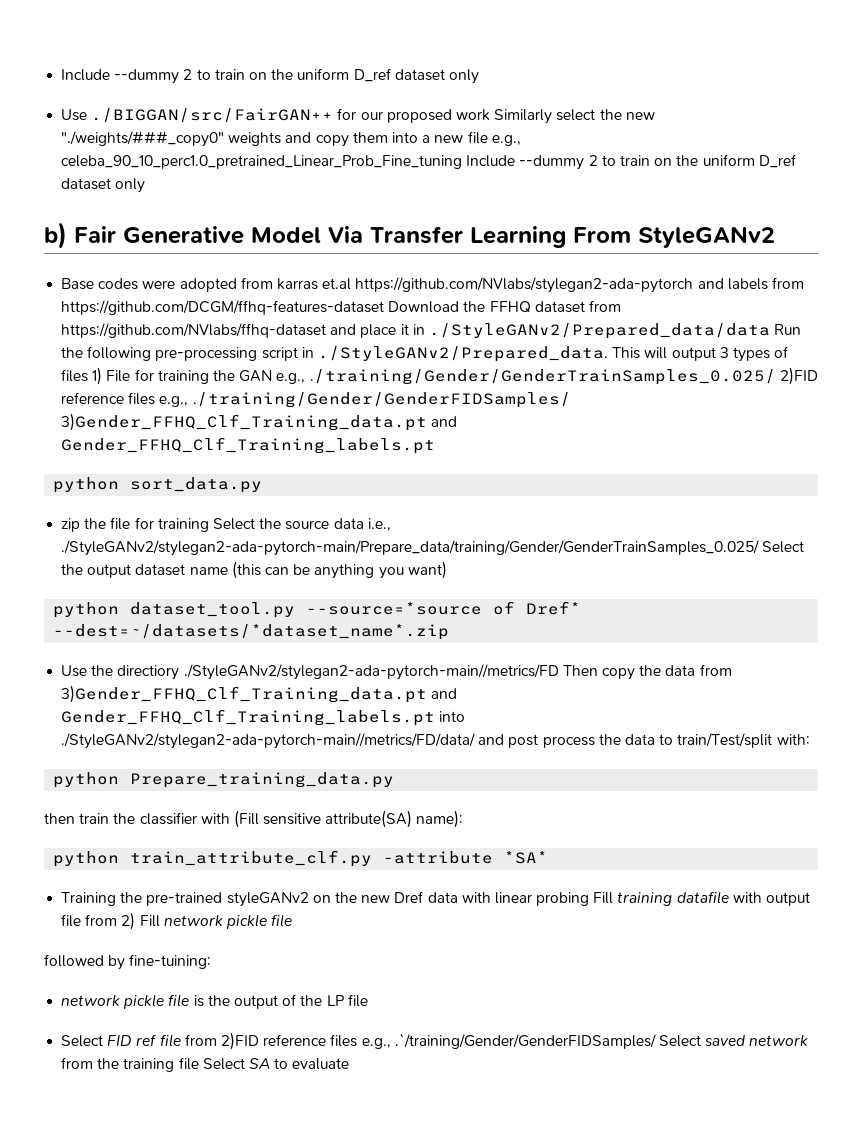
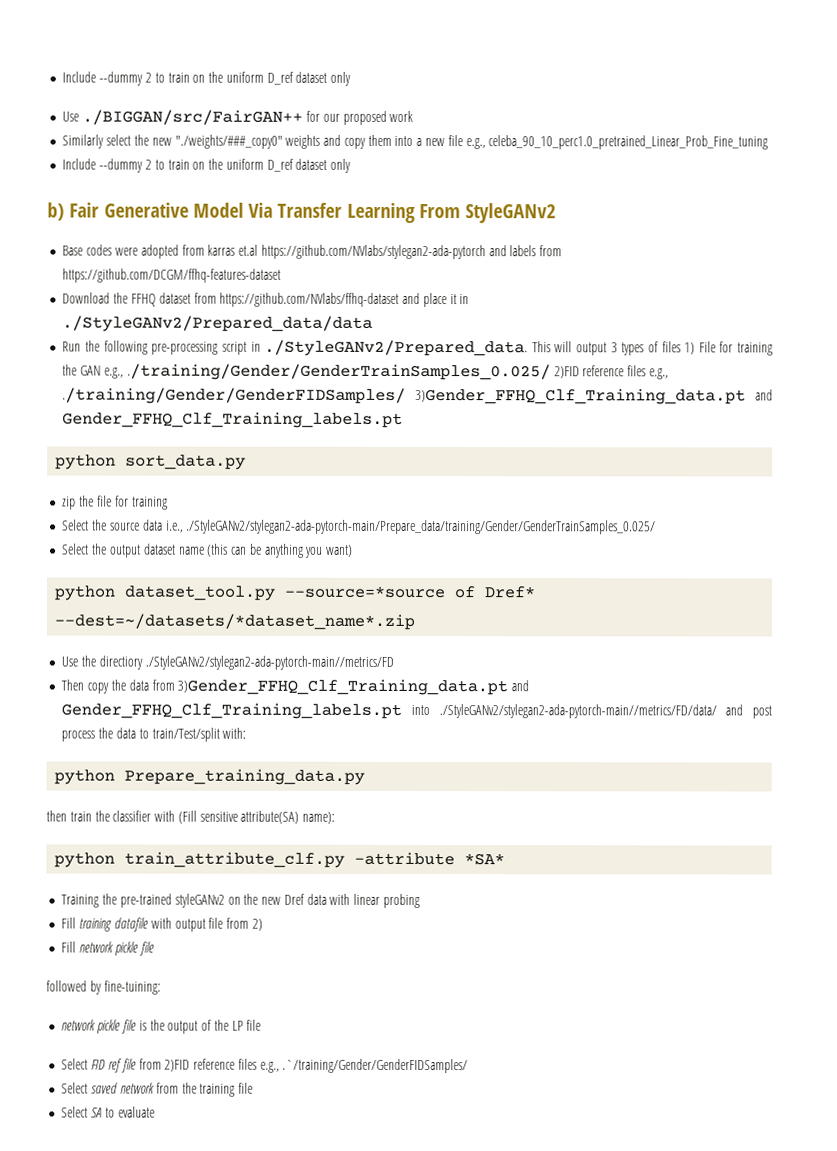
- Use ./BIGGAN/src/FairGAN++ for our proposed work Similarly select the new "./weights/###_copy0" weights and copy them into a new file e.g., celeba_90_10_perc1.0_pretrained_Linear_Prob_Fine_tuning Include --dummy 2 to train on the uniform D_ref dataset only
+ Use ./BIGGAN/src/FairGAN++ for our proposed work
+ Similarly select the new "./weights/###_copy0" weights and copy them into a new file e.g., celeba_90_10_perc1.0_pretrained_Linear_Prob_Fine_tuning
+ Include --dummy 2 to train on the uniform D_ref dataset only
- Base codes were adopted from karras et.al https://github.com/NVlabs/stylegan2-ada-pytorch and labels from https://github.com/DCGM/ffhq-features-dataset Download the FFHQ dataset from https://github.com/NVlabs/ffhq-dataset and place it in ./StyleGANv2/Prepared_data/data Run the following pre-processing script in ./StyleGANv2/Prepared_data. This will output 3 types of files 1) File for training the GAN e.g., ./training/Gender/GenderTrainSamples_0.025/ 2)FID reference files e.g., ./training/Gender/GenderFIDSamples/ 3)Gender_FFHQ_Clf_Training_data.pt and Gender_FFHQ_Clf_Training_labels.pt
+ Base codes were adopted from karras et.al https://github.com/NVlabs/stylegan2-ada-pytorch and labels from https://github.com/DCGM/ffhq-features-dataset
+ Download the FFHQ dataset from https://github.com/NVlabs/ffhq-dataset and place it in ./StyleGANv2/Prepared_data/data
+ Run the following pre-processing script in ./StyleGANv2/Prepared_data. This will output 3 types of files 1) File for training the GAN e.g., ./training/Gender/GenderTrainSamples_0.025/ 2)FID reference files e.g., ./training/Gender/GenderFIDSamples/ 3)Gender_FFHQ_Clf_Training_data.pt and Gender_FFHQ_Clf_Training_labels.pt
- zip the file for training Select the source data i.e., ./StyleGANv2/stylegan2-ada-pytorch-main/Prepare_data/training/Gender/GenderTrainSamples_0.025/ Select the output dataset name (this can be anything you want)
+ zip the file for training
+ Select the source data i.e., ./StyleGANv2/stylegan2-ada-pytorch-main/Prepare_data/training/Gender/GenderTrainSamples_0.025/
+ Select the output dataset name (this can be anything you want)
- Use the directiory ./StyleGANv2/stylegan2-ada-pytorch-main//metrics/FD Then copy the data from 3)Gender_FFHQ_Clf_Training_data.pt and Gender_FFHQ_Clf_Training_labels.pt into ./StyleGANv2/stylegan2-ada-pytorch-main//metrics/FD/data/ and post process the data to train/Test/split with:
+ Use the directiory ./StyleGANv2/stylegan2-ada-pytorch-main//metrics/FD
+ Then copy the data from 3)Gender_FFHQ_Clf_Training_data.pt and Gender_FFHQ_Clf_Training_labels.pt into ./StyleGANv2/stylegan2-ada-pytorch-main//metrics/FD/data/ and post process the data to train/Test/split with:
- Training the pre-trained styleGANv2 on the new Dref data with linear probing Fill training datafile with output file from 2) Fill network pickle file
+ Training the pre-trained styleGANv2 on the new Dref data with linear probing
+ Fill training datafile with output file from 2)
+ Fill network pickle file
- Select FID ref file from 2)FID reference files e.g., .`/training/Gender/GenderFIDSamples/ Select saved network from the training file Select SA to evaluate
+ Select FID ref file from 2)FID reference files e.g., .`/training/Gender/GenderFIDSamples/
+ Select saved network from the training file
+ Select SA to evaluate

